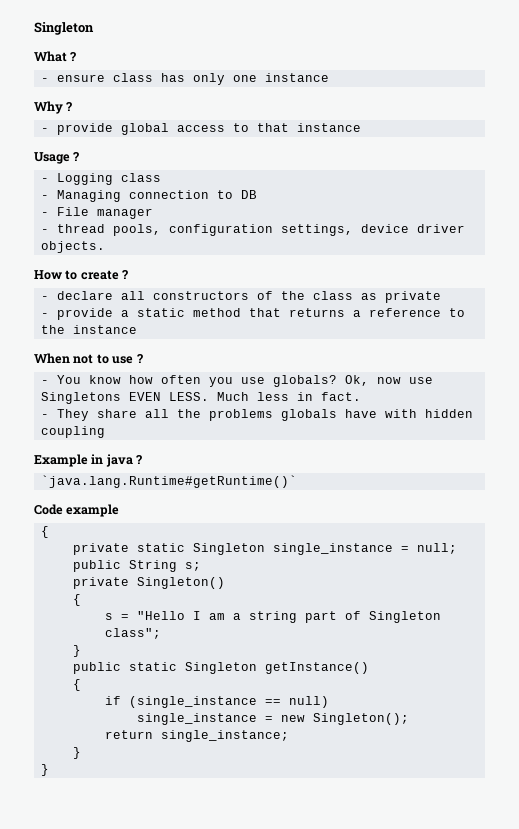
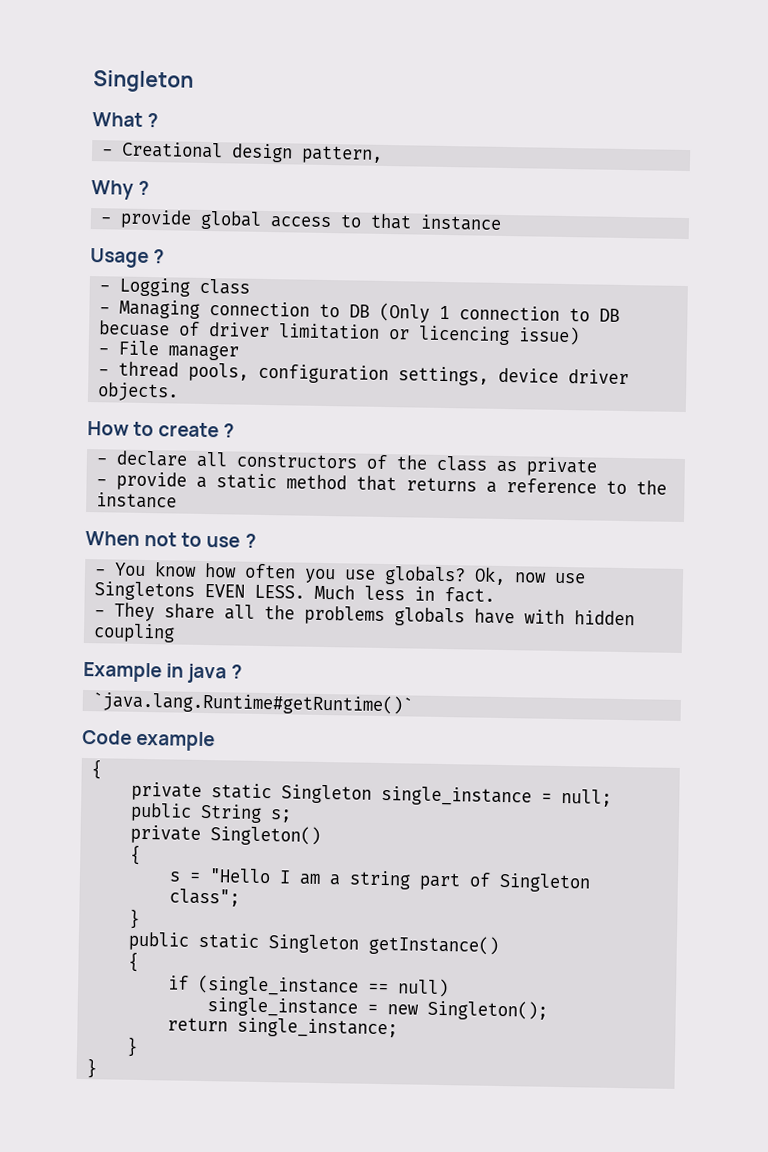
- - ensure class has only one instance
+ - Creational design pattern,
- - Managing connection to DB
+ - Managing connection to DB (Only 1 connection to DB becuase of driver limitation or licencing issue)

